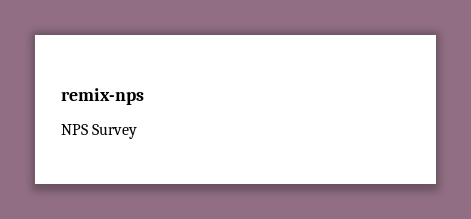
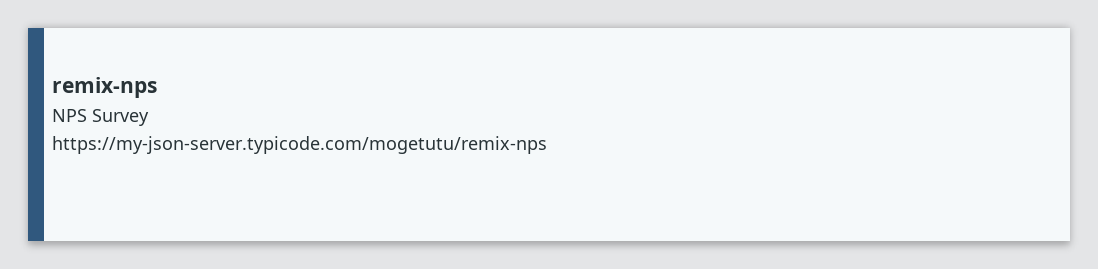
+ https://my-json-server.typicode.com/mogetutu/remix-nps

